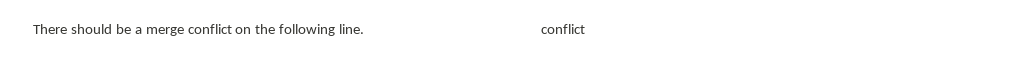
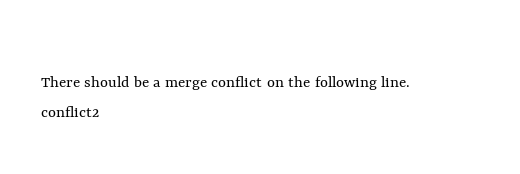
  There should be a merge conflict on the following line.
- conflict
+ conflict2

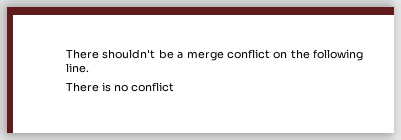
- There should be a merge conflict on the following line.
+ There shouldn't be a merge conflict on the following line.
- conflict2
+ There is no conflict

